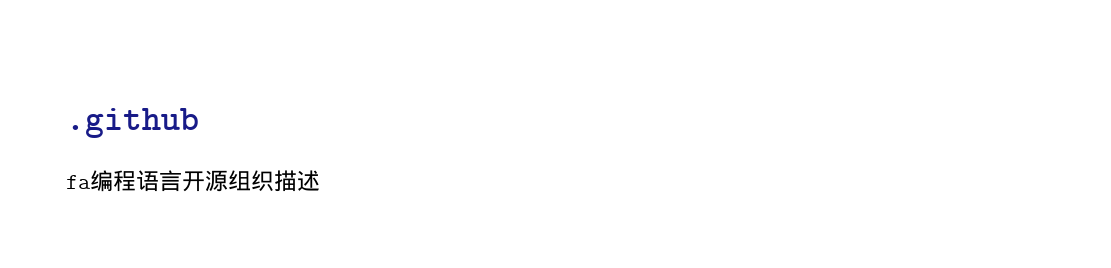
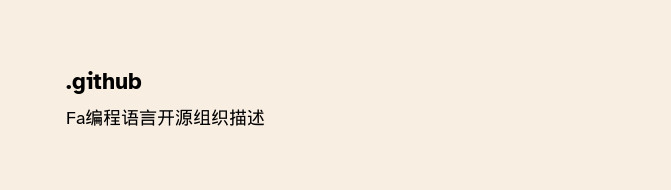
- fa编程语言开源组织描述
+ Fa编程语言开源组织描述

